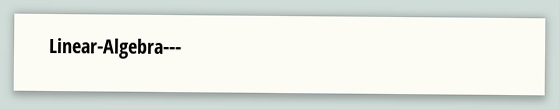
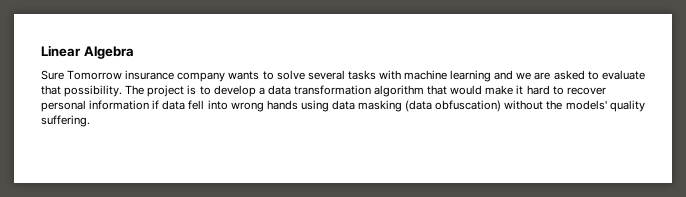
- Linear-Algebra---
+ Linear Algebra
+ Sure Tomorrow insurance company wants to solve several tasks with machine learning and we are asked to evaluate that possibility. The project is to develop a data transformation algorithm that would make it hard to recover personal information if data fell into wrong hands using data masking (data obfuscation) without the models' quality suffering.

